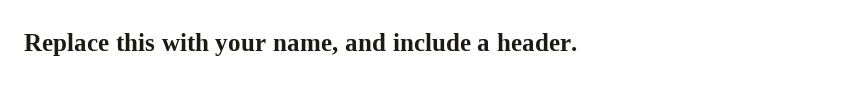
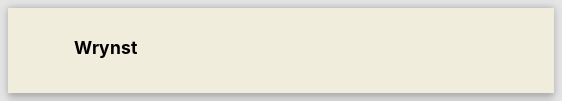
- Replace this with your name, and include a header.
+ Wrynst

